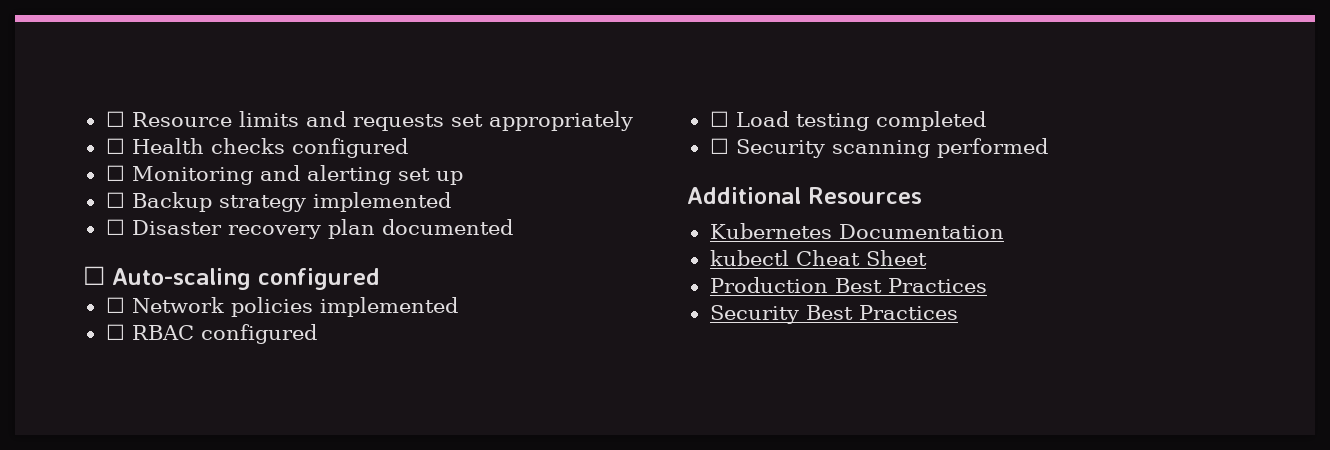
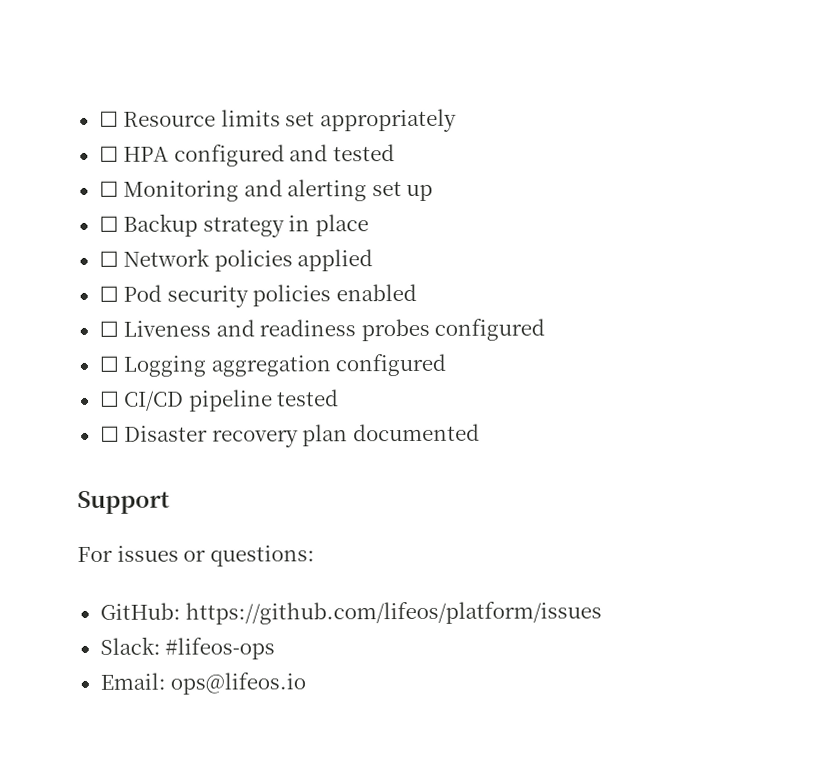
- ☐ Resource limits and requests set appropriately
+ ☐ Resource limits set appropriately
- ☐ Health checks configured
+ ☐ HPA configured and tested
- ☐ Backup strategy implemented
+ ☐ Backup strategy in place
+ ☐ Network policies applied
+ ☐ Pod security policies enabled
+ ☐ Liveness and readiness probes configured
+ ☐ Logging aggregation configured
+ ☐ CI/CD pipeline tested
- ☐ Auto-scaling configured
- ☐ Network policies implemented
- ☐ RBAC configured
- ☐ Load testing completed
- ☐ Security scanning performed
- Additional Resources
- Kubernetes Documentation
- kubectl Cheat Sheet
- Production Best Practices
- Security Best Practices
+ Support
+ For issues or questions:
+ GitHub: https://github.com/lifeos/platform/issues
+ Slack: #lifeos-ops
+ Email: ops@lifeos.io

